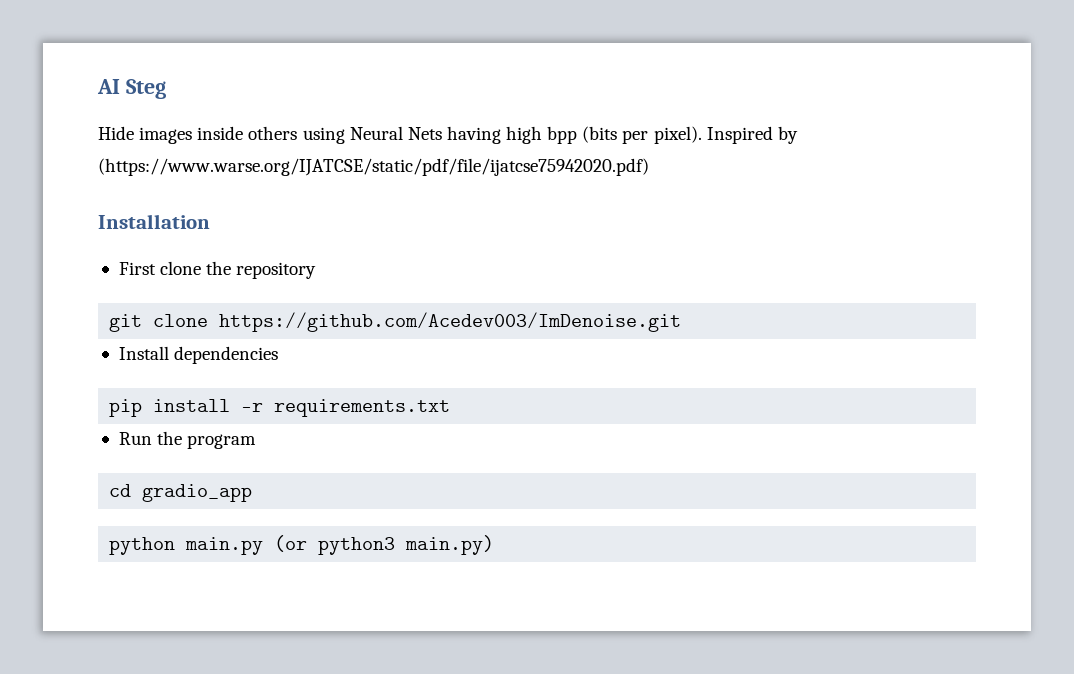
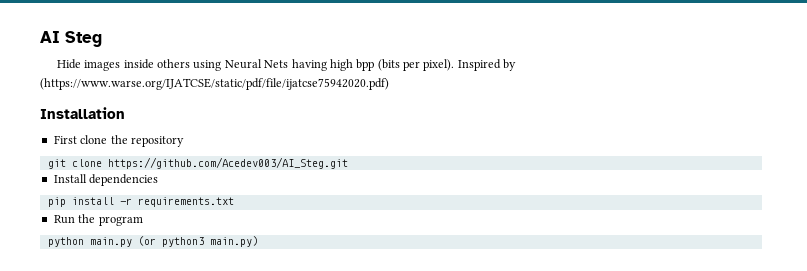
- git clone https://github.com/Acedev003/ImDenoise.git
+ git clone https://github.com/Acedev003/AI_Steg.git
- cd gradio_app

